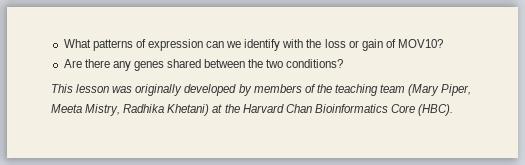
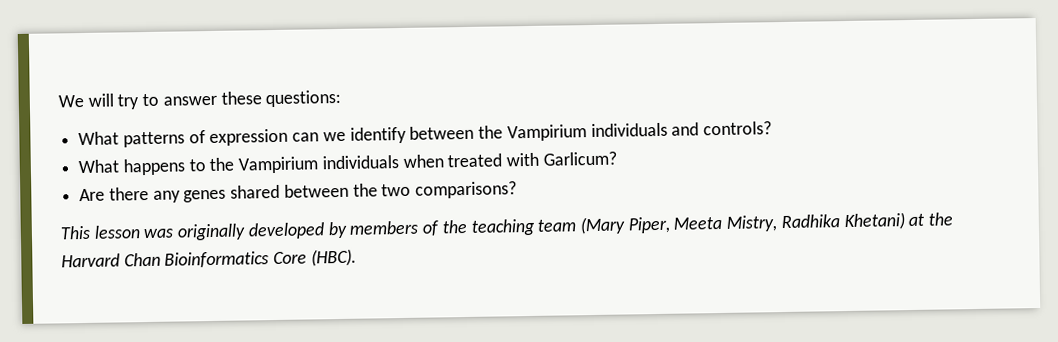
+ We will try to answer these questions:
- What patterns of expression can we identify with the loss or gain of MOV10?
+ What patterns of expression can we identify between the Vampirium individuals and controls?
+ What happens to the Vampirium individuals when treated with Garlicum?
- Are there any genes shared between the two conditions?
+ Are there any genes shared between the two comparisons?

